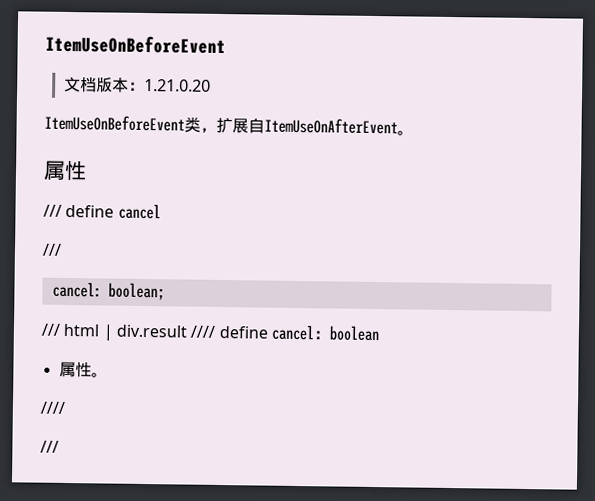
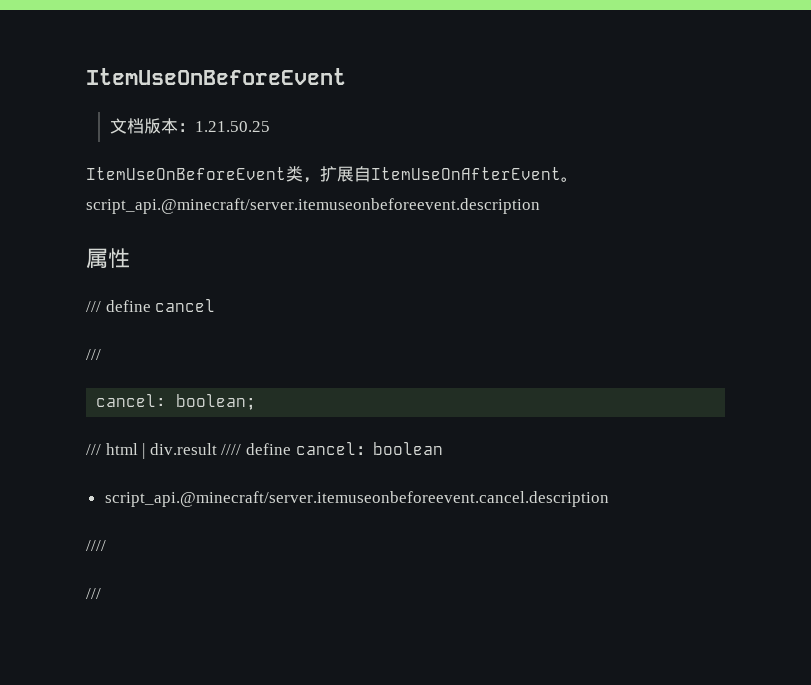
- 文档版本：1.21.0.20
+ 文档版本：1.21.50.25
- ItemUseOnBeforeEvent类，扩展自ItemUseOnAfterEvent。
+ ItemUseOnBeforeEvent类，扩展自ItemUseOnAfterEvent。script_api.@minecraft/server.itemuseonbeforeevent.description
- 属性。
+ script_api.@minecraft/server.itemuseonbeforeevent.cancel.description

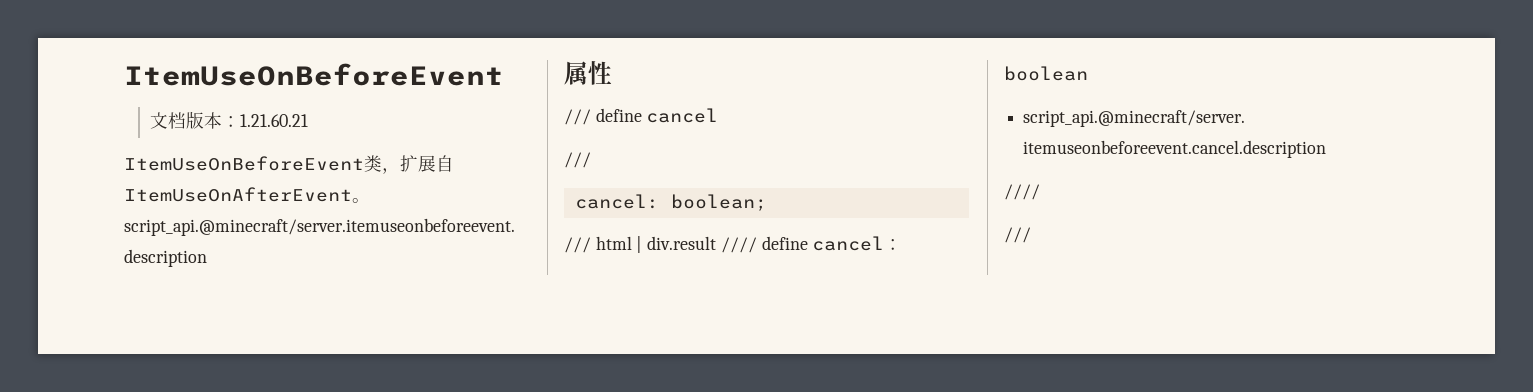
- 文档版本：1.21.50.25
+ 文档版本：1.21.60.21

